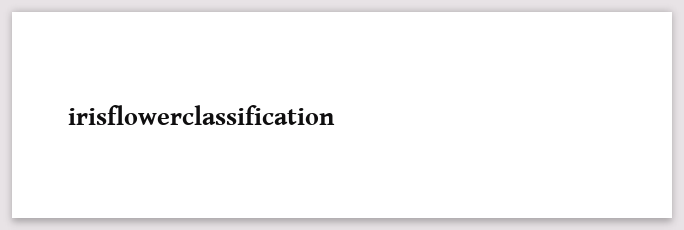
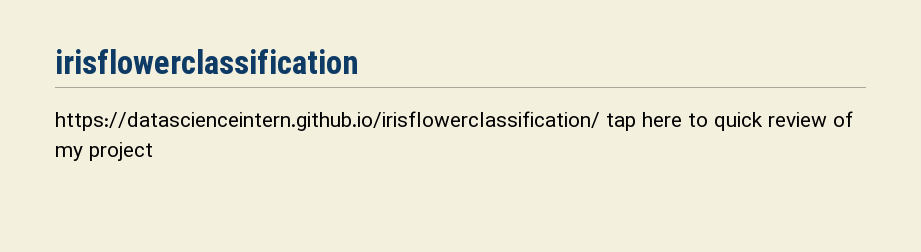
+ https://datascienceintern.github.io/irisflowerclassification/ tap here to quick review of my project

